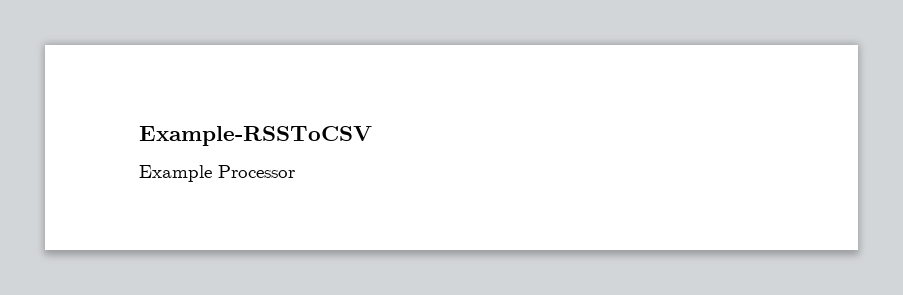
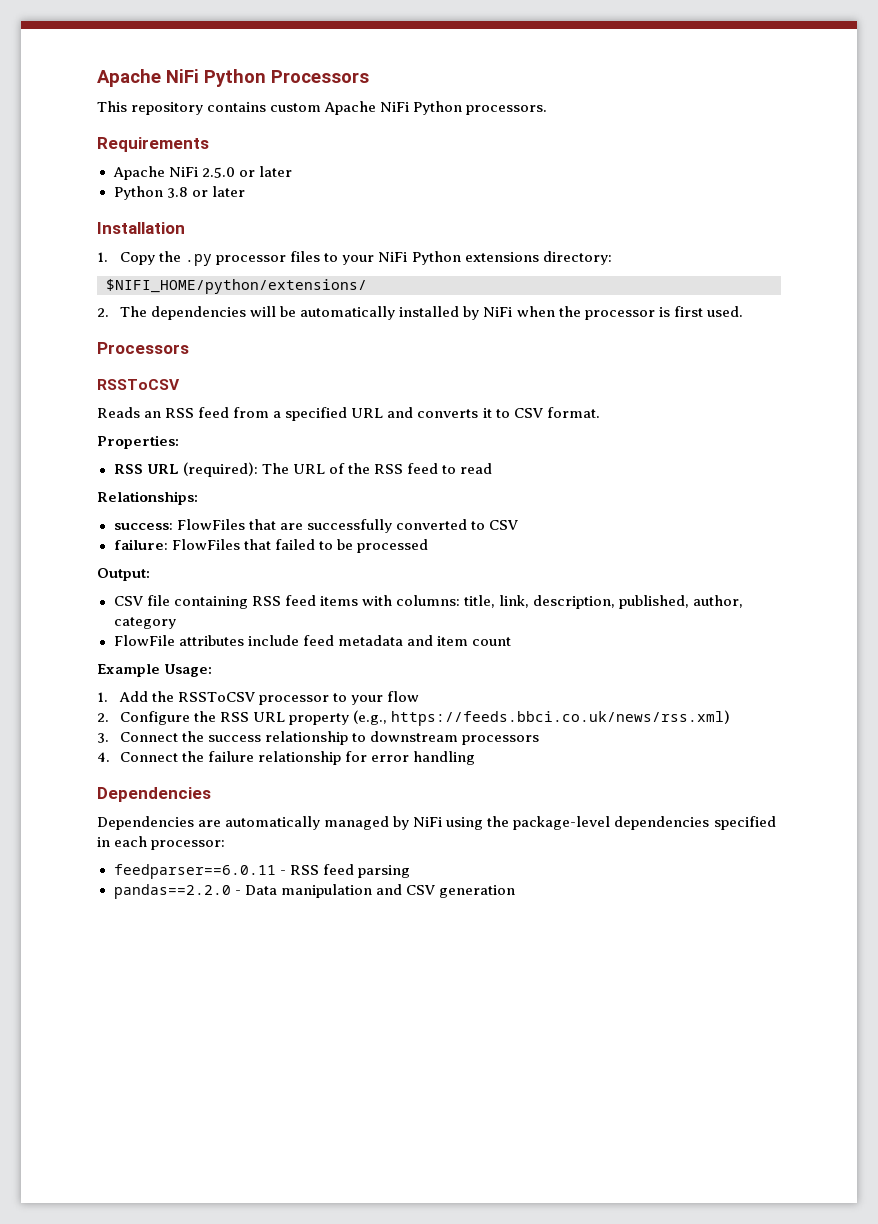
- Example-RSSToCSV
- Example Processor
+ Apache NiFi Python Processors
+ This repository contains custom Apache NiFi Python processors.
+ Requirements
+ Apache NiFi 2.5.0 or later
+ Python 3.8 or later
+ Installation
+ 1. Copy the .py processor files to your NiFi Python extensions directory:
+ $NIFI_HOME/python/extensions/
+ 2. The dependencies will be automatically installed by NiFi when the processor is first used.
+ Processors
+ RSSToCSV
+ Reads an RSS feed from a specified URL and converts it to CSV format.
+ Properties:
+ RSS URL (required): The URL of the RSS feed to read
+ Relationships:
+ success: FlowFiles that are successfully converted to CSV
+ failure: FlowFiles that failed to be processed
+ Output:
+ CSV file containing RSS feed items with columns: title, link, description, published, author, category
+ FlowFile attributes include feed metadata and item count
+ Example Usage:
+ 1. Add the RSSToCSV processor to your flow
+ 2. Configure the RSS URL property (e.g., https://feeds.bbci.co.uk/news/rss.xml)
+ 3. Connect the success relationship to downstream processors
+ 4. Connect the failure relationship for error handling
+ Dependencies
+ Dependencies are automatically managed by NiFi using the package-level dependencies specified in each processor:
+ feedparser==6.0.11 - RSS feed parsing
+ pandas==2.2.0 - Data manipulation and CSV generation

